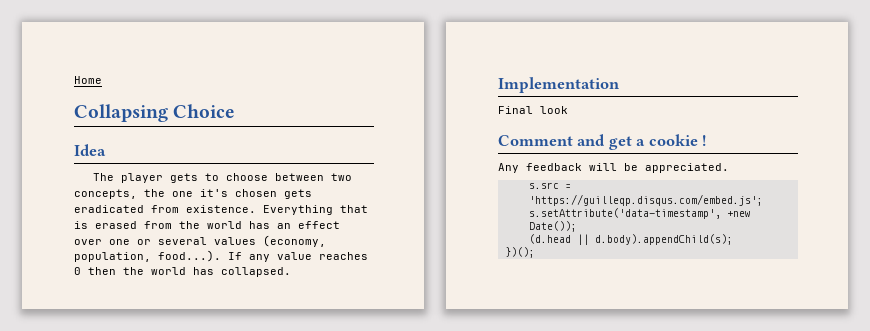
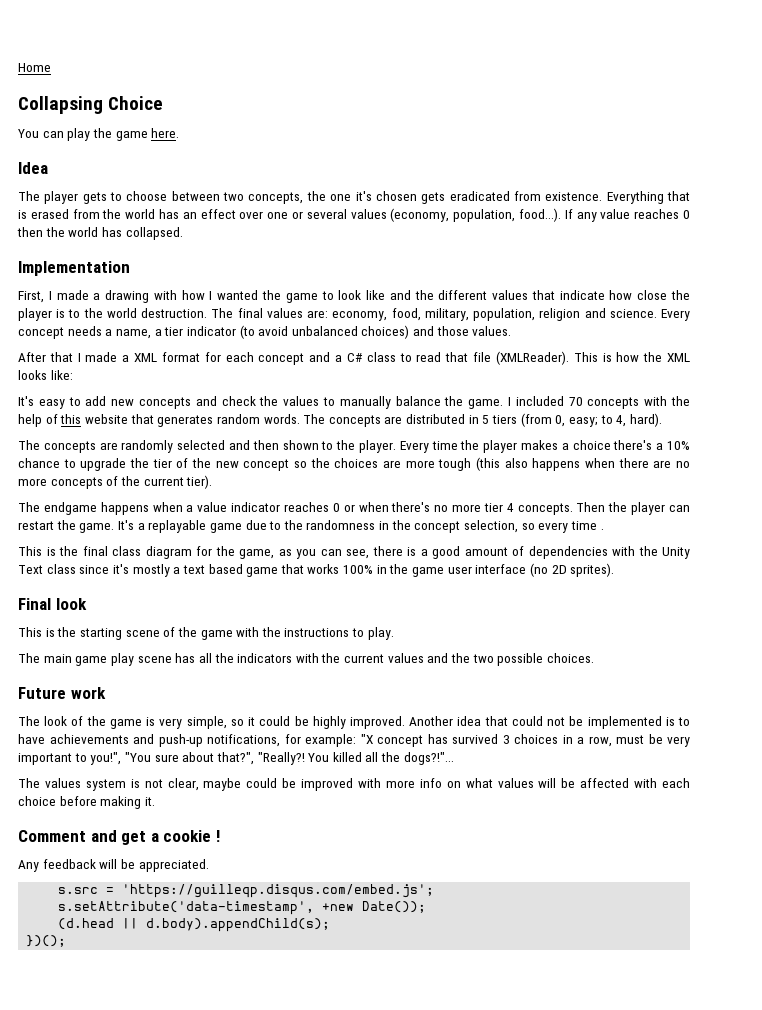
+ You can play the game here.
+ First, I made a drawing with how I wanted the game to look like and the different values that indicate how close the player is to the world destruction. The final values are: economy, food, military, population, religion and science. Every concept needs a name, a tier indicator (to avoid unbalanced choices) and those values.
+ After that I made a XML format for each concept and a C# class to read that file (XMLReader). This is how the XML looks like:
+ It's easy to add new concepts and check the values to manually balance the game. I included 70 concepts with the help of this website that generates random words. The concepts are distributed in 5 tiers (from 0, easy; to 4, hard).
+ The concepts are randomly selected and then shown to the player. Every time the player makes a choice there's a 10% chance to upgrade the tier of the new concept so the choices are more tough (this also happens when there are no more concepts of the current tier).
+ The endgame happens when a value indicator reaches 0 or when there's no more tier 4 concepts. Then the player can restart the game. It's a replayable game due to the randomness in the concept selection, so every time .
+ This is the final class diagram for the game, as you can see, there is a good amount of dependencies with the Unity Text class since it's mostly a text based game that works 100% in the game user interface (no 2D sprites).
  Final look
+ This is the starting scene of the game with the instructions to play.
+ The main game play scene has all the indicators with the current values and the two possible choices.
+ Future work
+ The look of the game is very simple, so it could be highly improved. Another idea that could not be implemented is to have achievements and push-up notifications, for example: "X concept has survived 3 choices in a row, must be very important to you!", "You sure about that?", "Really?! You killed all the dogs?!"...
+ The values system is not clear, maybe could be improved with more info on what values will be affected with each choice before making it.

